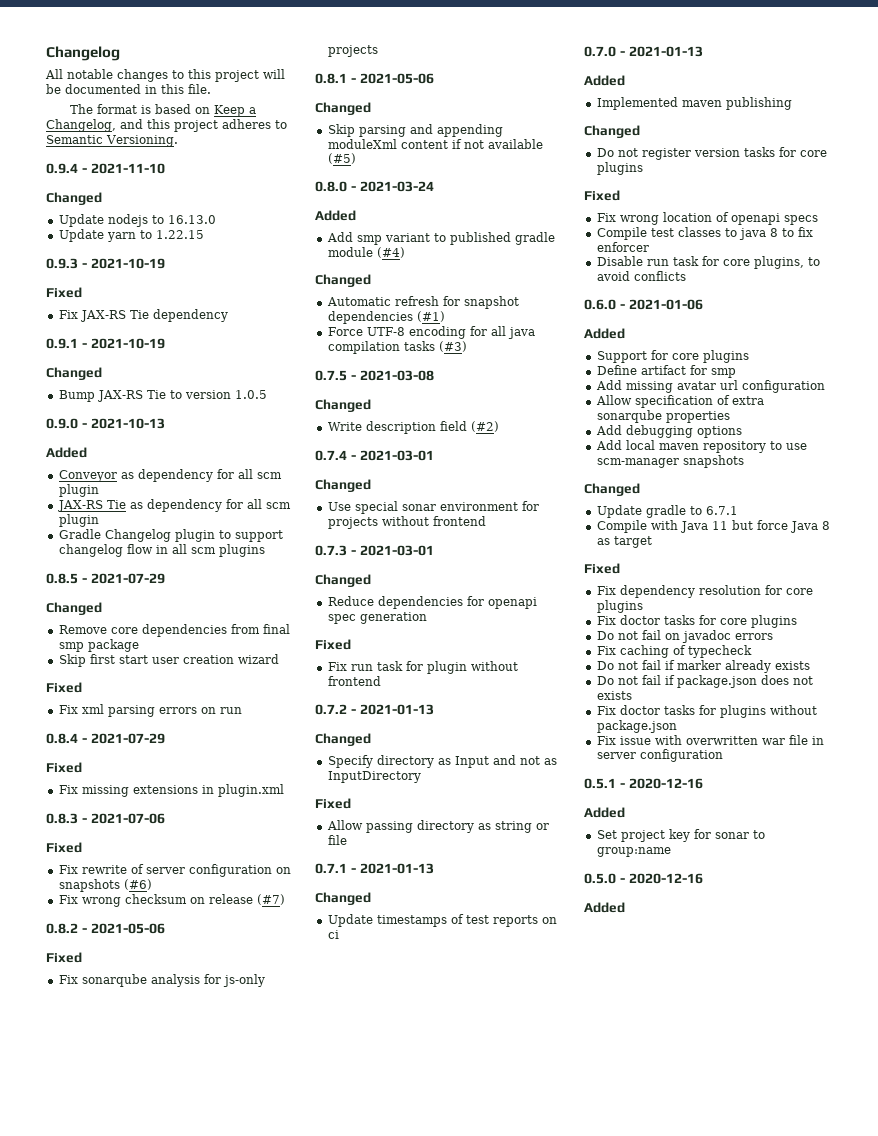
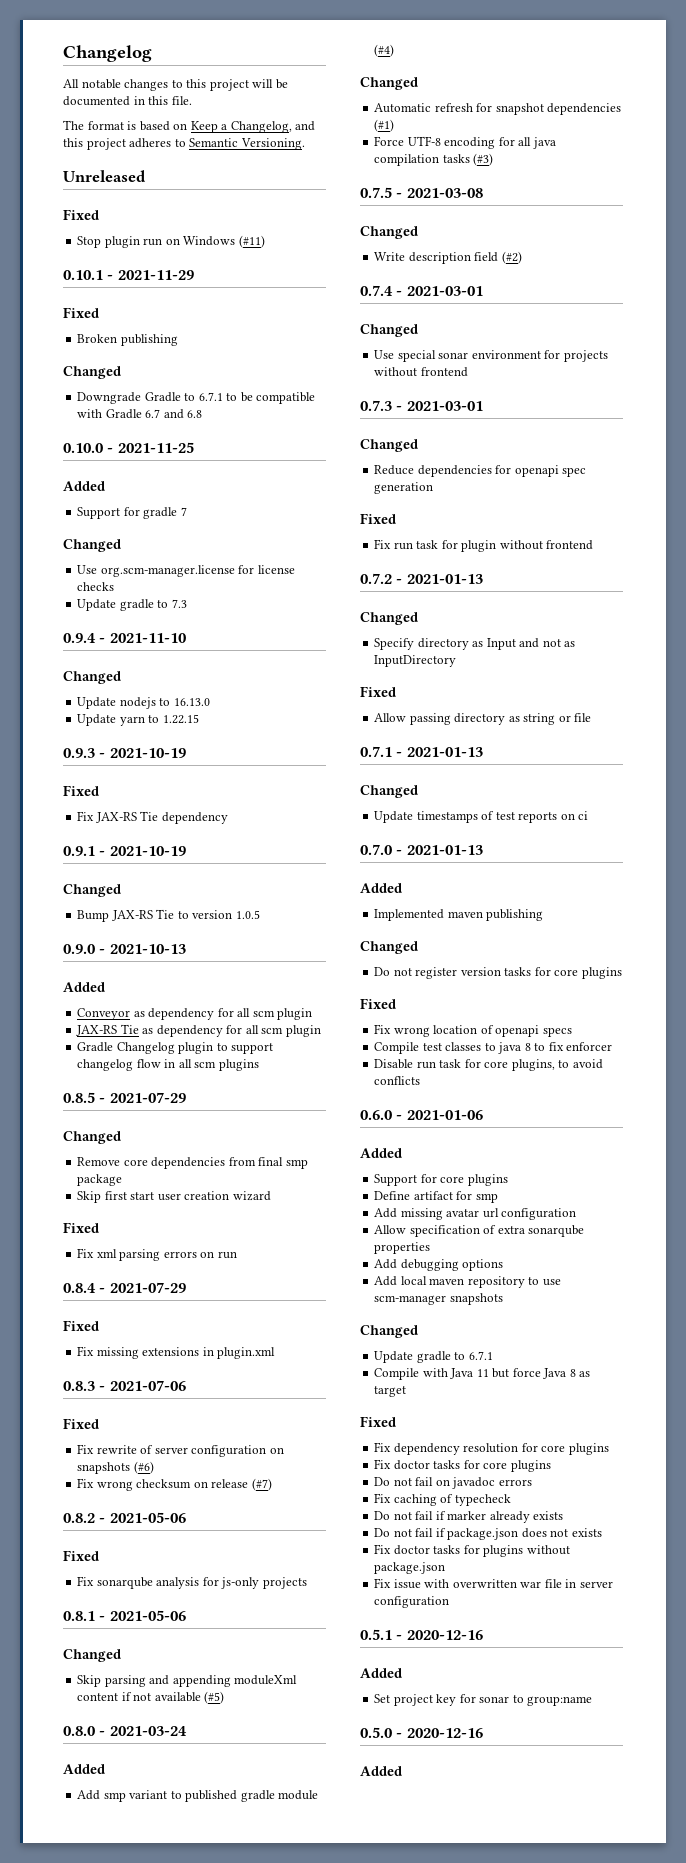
+ Unreleased
+ Fixed
+ Stop plugin run on Windows (#11)
+ 0.10.1 - 2021-11-29
+ Fixed
+ Broken publishing
+ Changed
+ Downgrade Gradle to 6.7.1 to be compatible with Gradle 6.7 and 6.8
+ 0.10.0 - 2021-11-25
+ Added
+ Support for gradle 7
+ Changed
+ Use org.scm-manager.license for license checks
+ Update gradle to 7.3

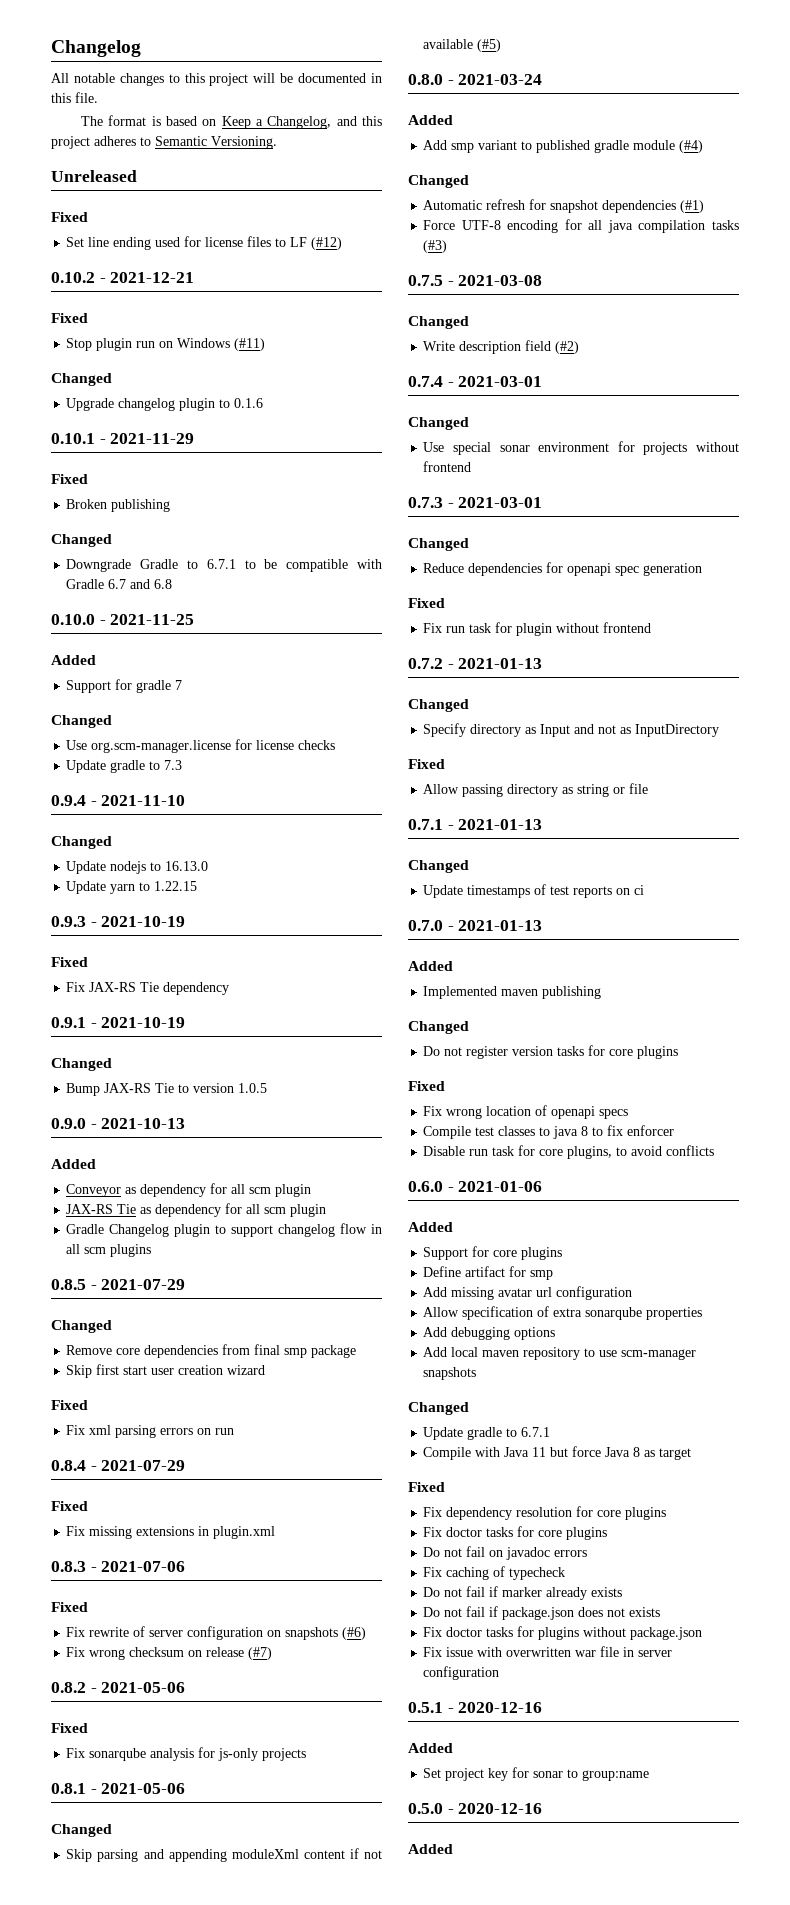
+ Set line ending used for license files to LF (#12)
+ 0.10.2 - 2021-12-21
+ Fixed
  Stop plugin run on Windows (#11)
+ Changed
+ Upgrade changelog plugin to 0.1.6

